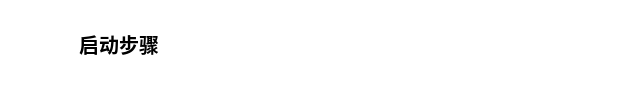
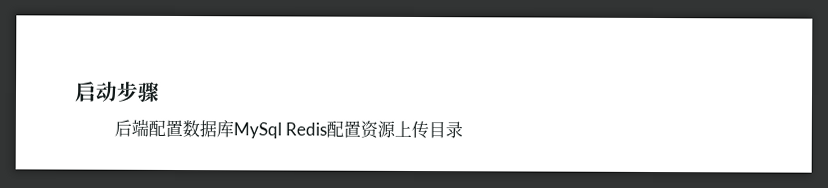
+ 后端配置数据库MySql Redis配置资源上传目录

